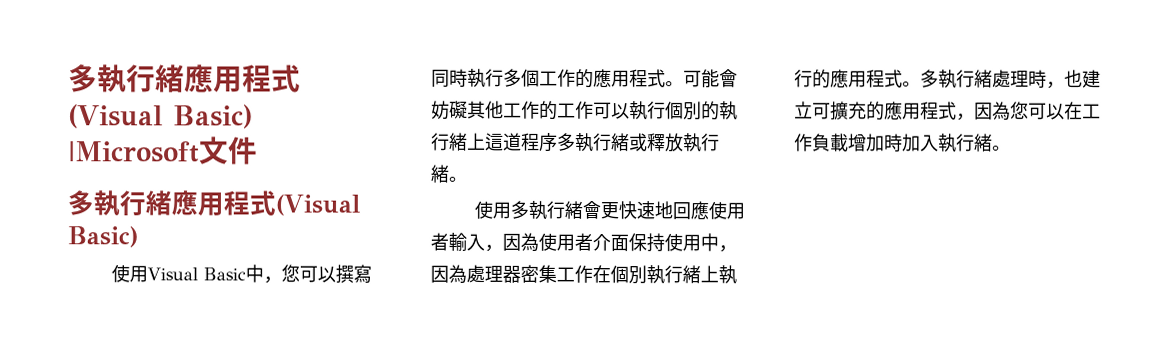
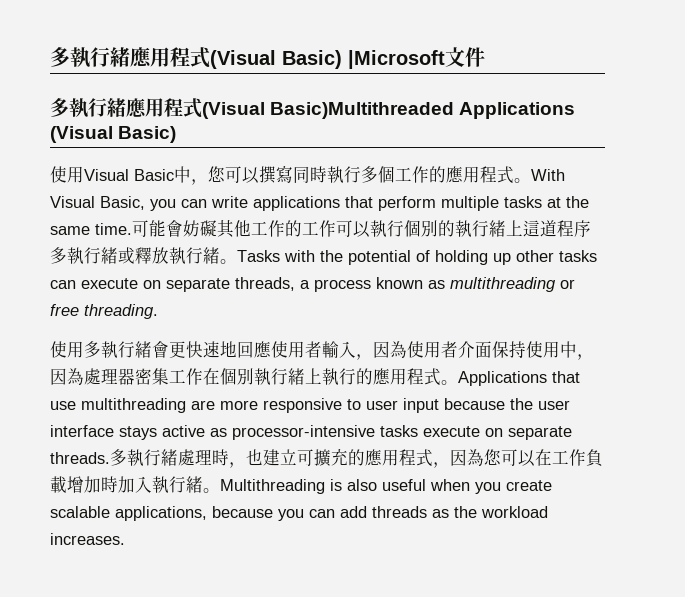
  多執行緒應用程式(Visual Basic) |Microsoft文件
- 多執行緒應用程式(Visual Basic)
+ 多執行緒應用程式(Visual Basic)Multithreaded Applications (Visual Basic)
+ With Visual Basic, you can write applications that perform multiple tasks at the same time.
+ Tasks with the potential of holding up other tasks can execute on separate threads, a process known as multithreading or free threading.
+ Applications that use multithreading are more responsive to user input because the user interface stays active as processor-intensive tasks execute on separate threads.
+ Multithreading is also useful when you create scalable applications, because you can add threads as the workload increases.

